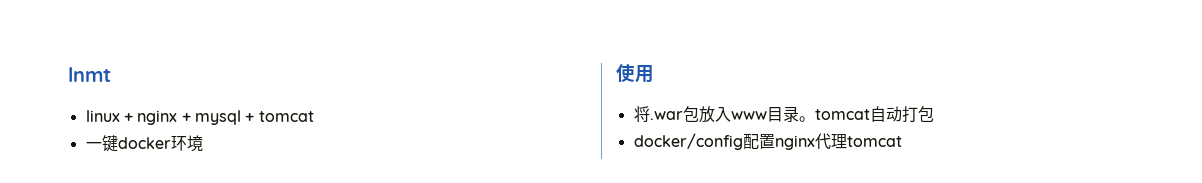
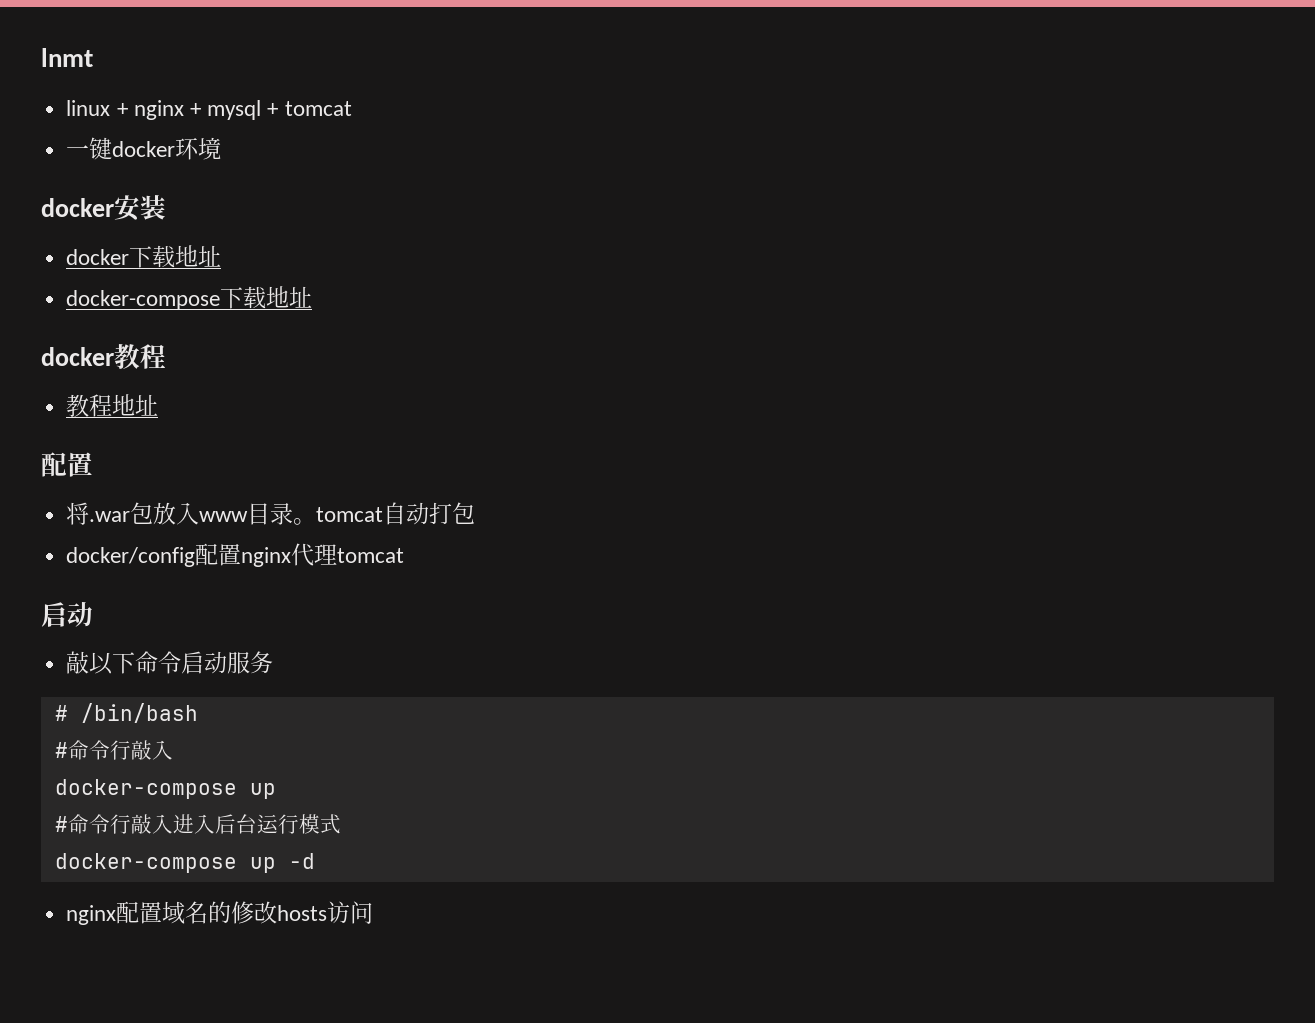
- 使用
+ docker安装
+ docker下载地址
+ docker-compose下载地址
+ docker教程
+ 教程地址
+ 配置
  docker/config配置nginx代理tomcat
+ 启动
+ 敲以下命令启动服务
+ # /bin/bash
+ #命令行敲入
+ docker-compose up
+ #命令行敲入进入后台运行模式
+ docker-compose up -d
+ nginx配置域名的修改hosts访问

